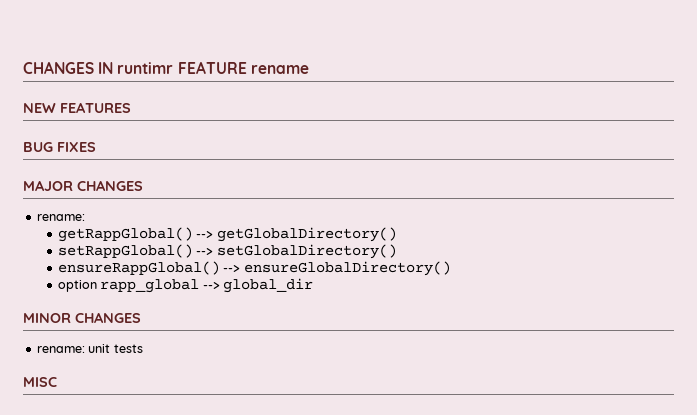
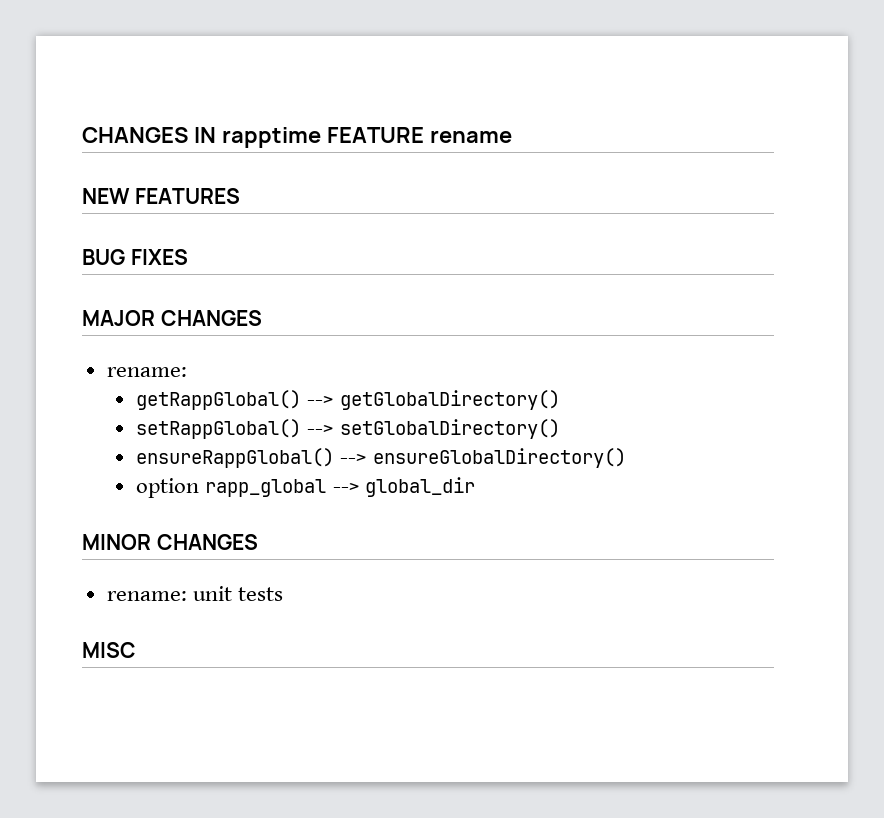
- CHANGES IN runtimr FEATURE rename
+ CHANGES IN rapptime FEATURE rename

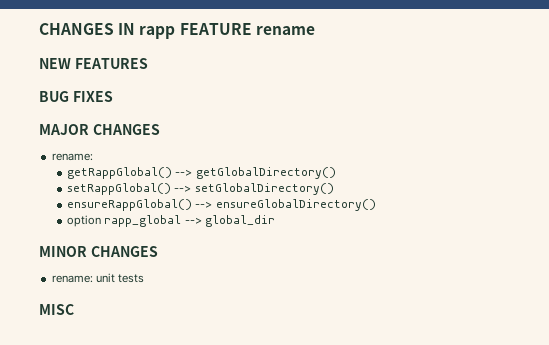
- CHANGES IN rapptime FEATURE rename
+ CHANGES IN rapp FEATURE rename

